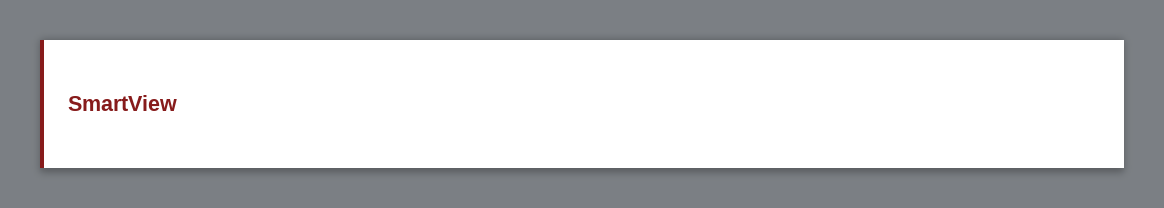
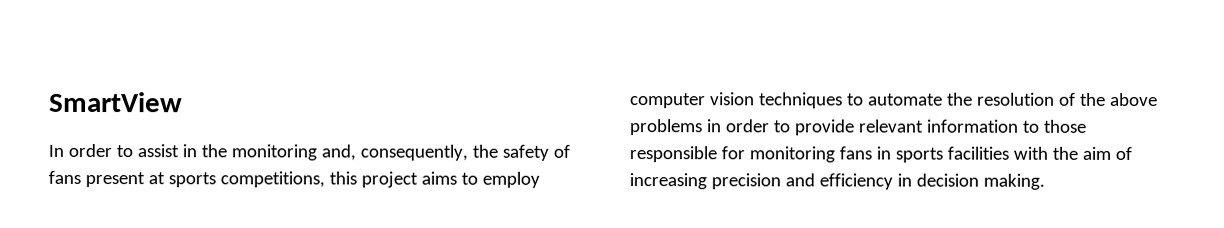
+ In order to assist in the monitoring and, consequently, the safety of fans present at sports competitions, this project aims to employ computer vision techniques to automate the resolution of the above problems in order to provide relevant information to those responsible for monitoring fans in sports facilities with the aim of increasing precision and efficiency in decision making.

